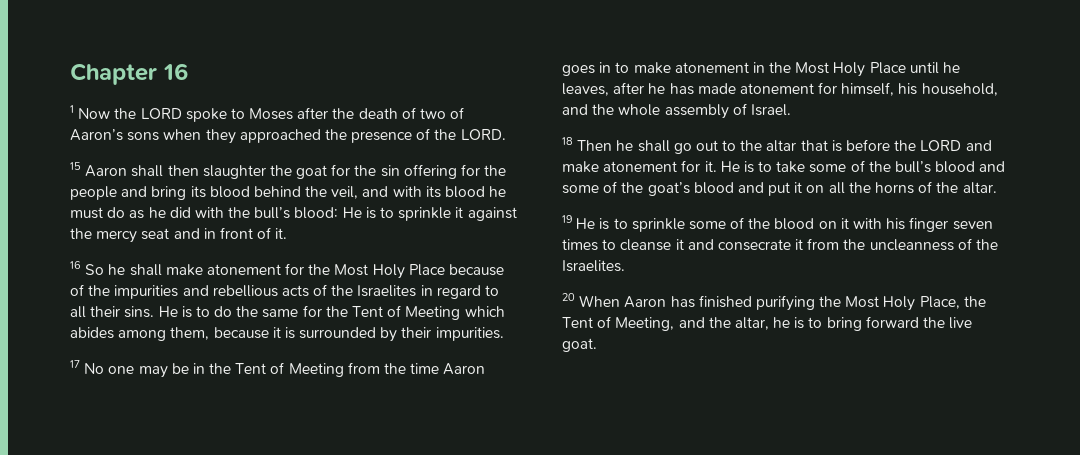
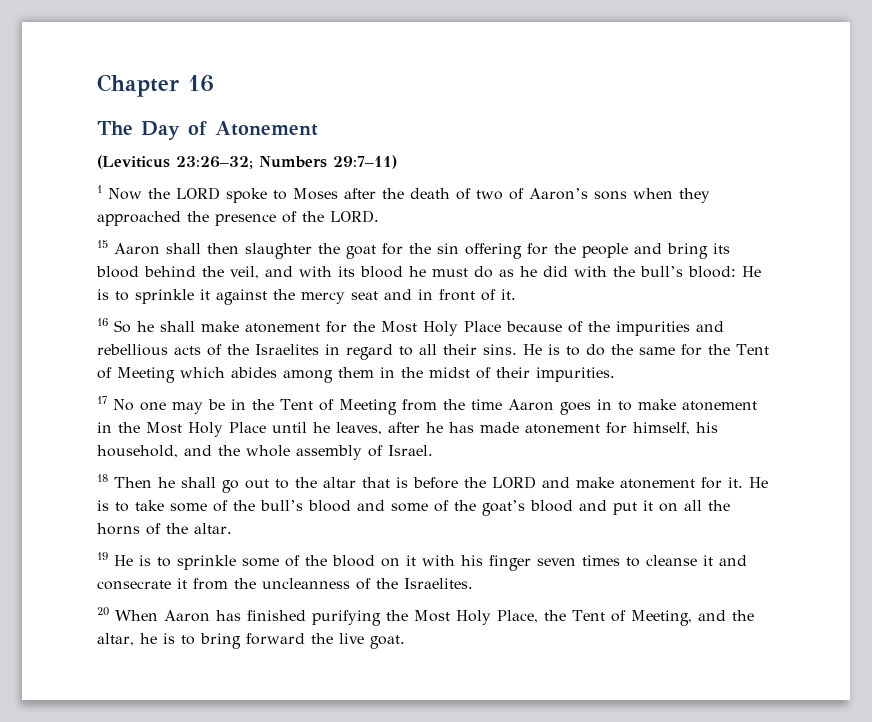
+ The Day of Atonement
+ (Leviticus 23:26–32; Numbers 29:7–11)
- He is to do the same for the Tent of Meeting which abides among them, because it is surrounded by their impurities.
+ He is to do the same for the Tent of Meeting which abides among them in the midst of their impurities.

